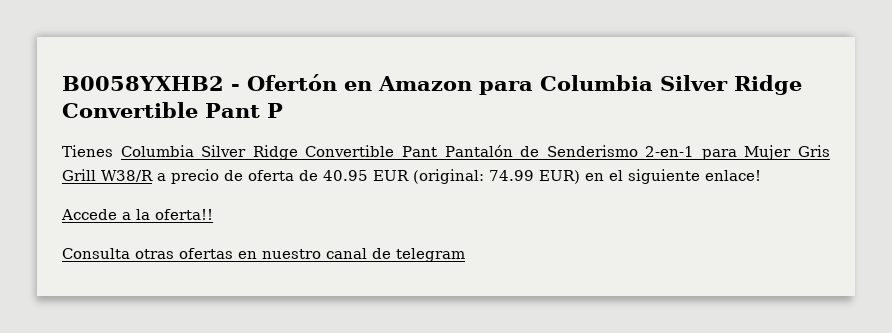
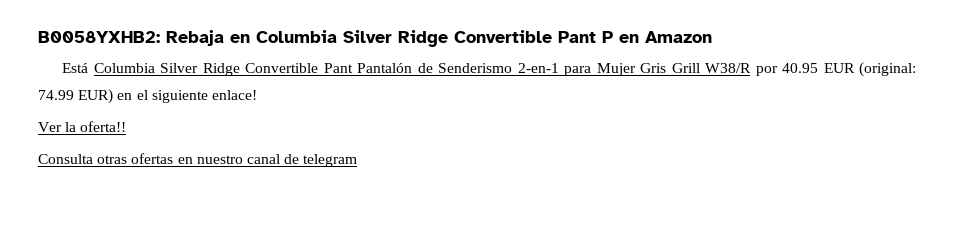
- B0058YXHB2 - Ofertón en Amazon para Columbia Silver Ridge Convertible Pant P
- Tienes Columbia Silver Ridge Convertible Pant Pantalón de Senderismo 2-en-1 para Mujer Gris Grill W38/R a precio de oferta de 40.95 EUR (original: 74.99 EUR) en el siguiente enlace!
+ B0058YXHB2: Rebaja en Columbia Silver Ridge Convertible Pant P en Amazon
+ Está Columbia Silver Ridge Convertible Pant Pantalón de Senderismo 2-en-1 para Mujer Gris Grill W38/R por 40.95 EUR (original: 74.99 EUR) en el siguiente enlace!
- Accede a la oferta!!
+ Ver la oferta!!

